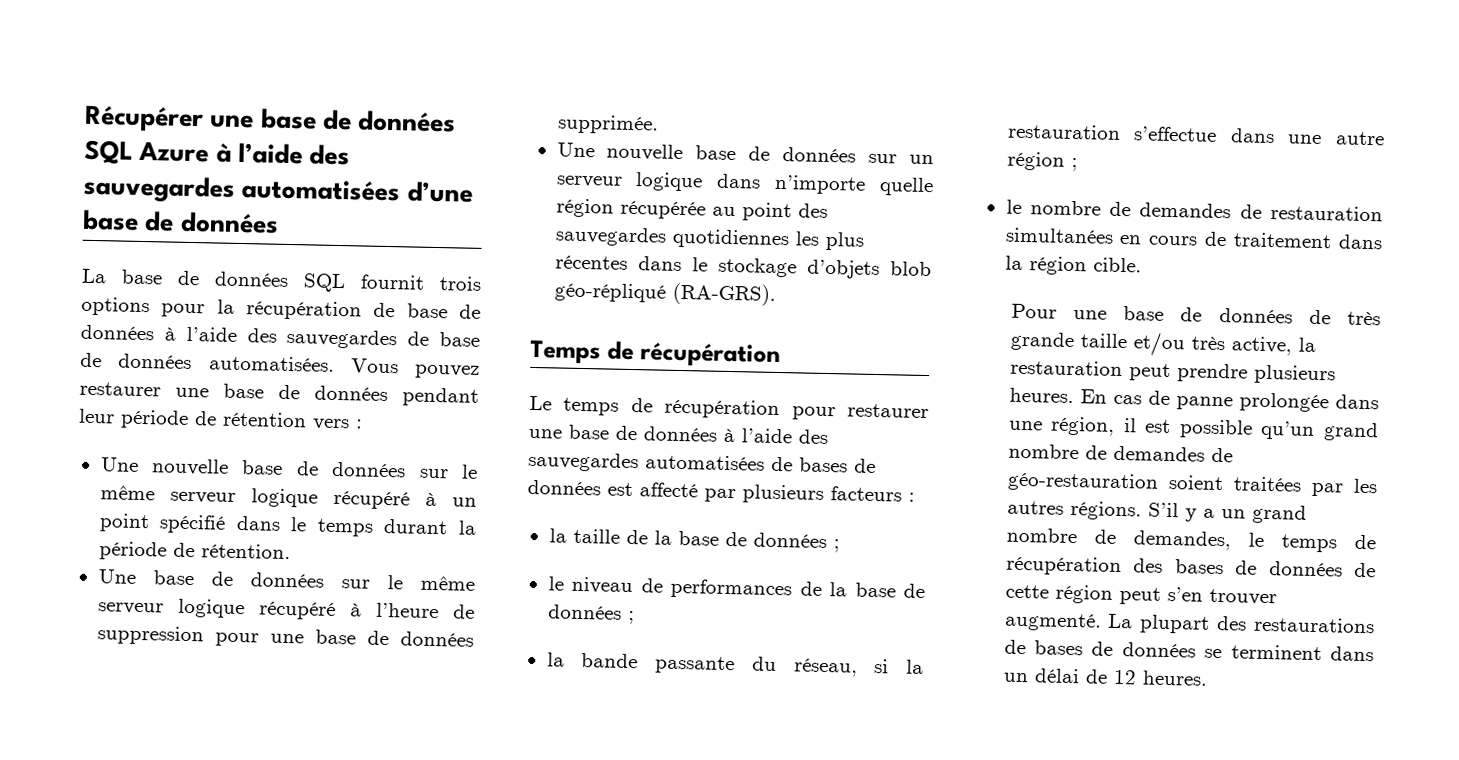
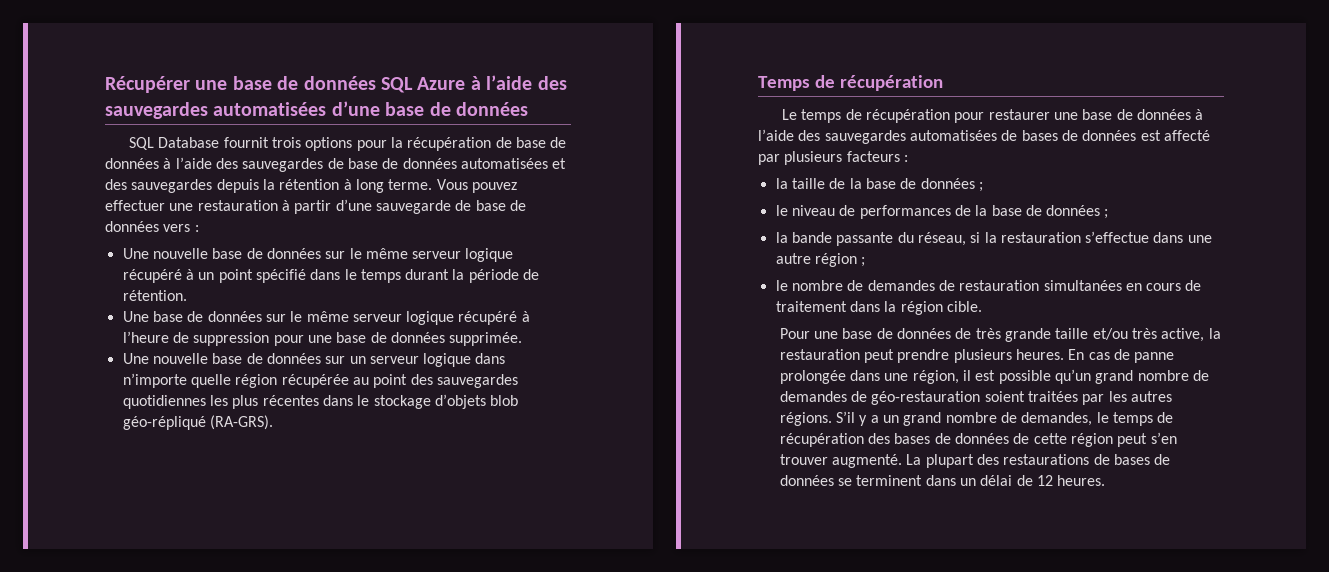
- La base de données SQL fournit trois options pour la récupération de base de données à l’aide des sauvegardes de base de données automatisées. Vous pouvez restaurer une base de données pendant leur période de rétention vers :
+ SQL Database fournit trois options pour la récupération de base de données à l’aide des sauvegardes de base de données automatisées et des sauvegardes depuis la rétention à long terme. Vous pouvez effectuer une restauration à partir d’une sauvegarde de base de données vers :

